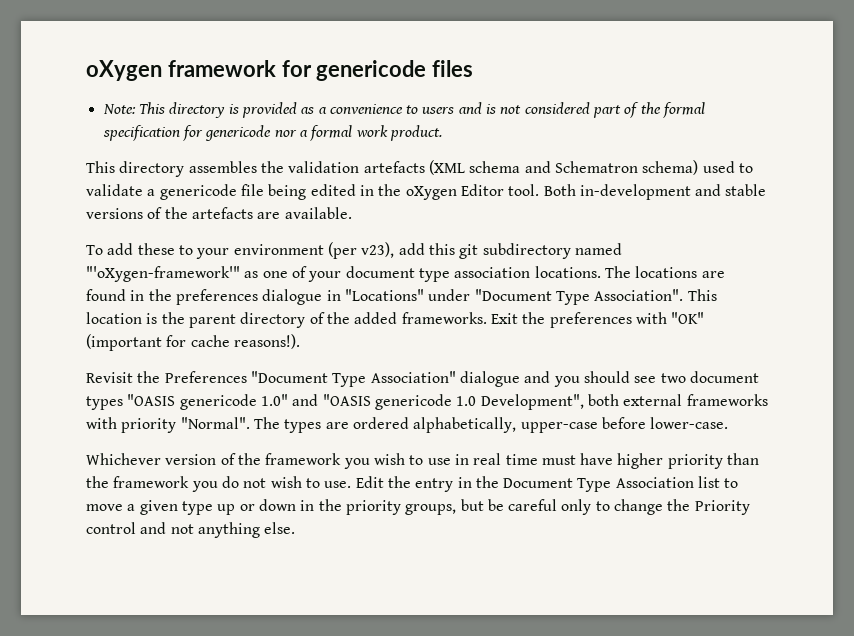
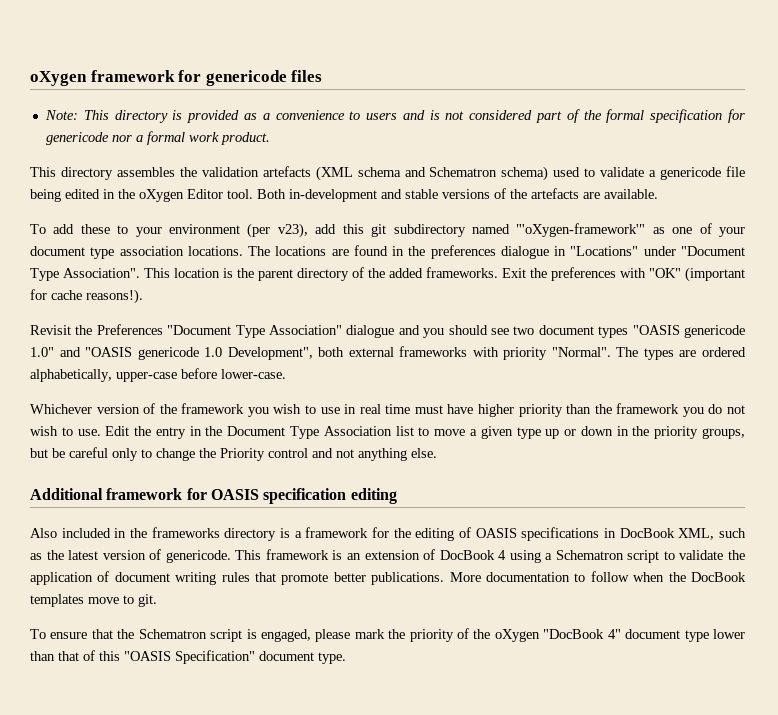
+ Additional framework for OASIS specification editing
+ Also included in the frameworks directory is a framework for the editing of OASIS specifications in DocBook XML, such as the latest version of genericode. This framework is an extension of DocBook 4 using a Schematron script to validate the application of document writing rules that promote better publications. More documentation to follow when the DocBook templates move to git.
+ To ensure that the Schematron script is engaged, please mark the priority of the oXygen "DocBook 4" document type lower than that of this "OASIS Specification" document type.

